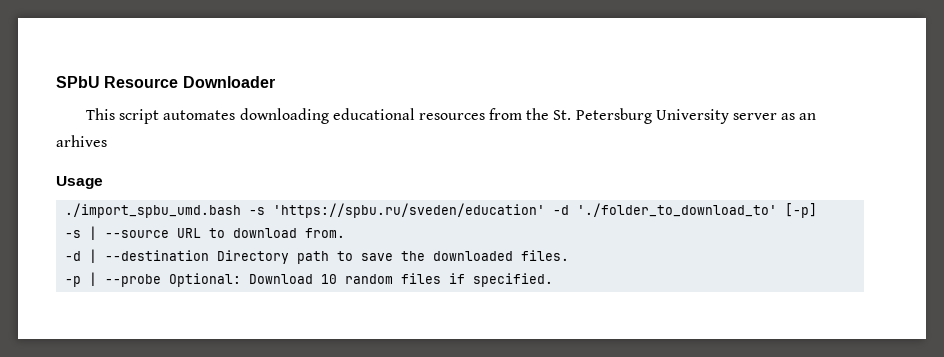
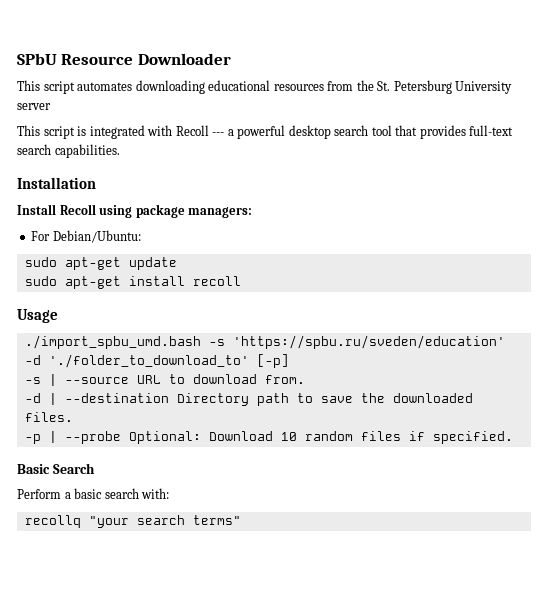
- This script automates downloading educational resources from the St. Petersburg University server as an arhives
+ This script automates downloading educational resources from the St. Petersburg University server
+ This script is integrated with Recoll --- a powerful desktop search tool that provides full-text search capabilities.
+ Installation
+ Install Recoll using package managers:
+ For Debian/Ubuntu:
+ sudo apt-get update
+ sudo apt-get install recoll
+ Basic Search
+ Perform a basic search with:
+ recollq "your search terms"

